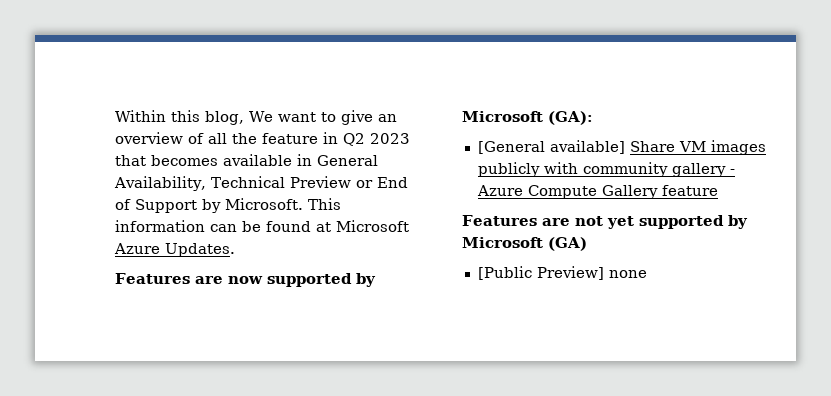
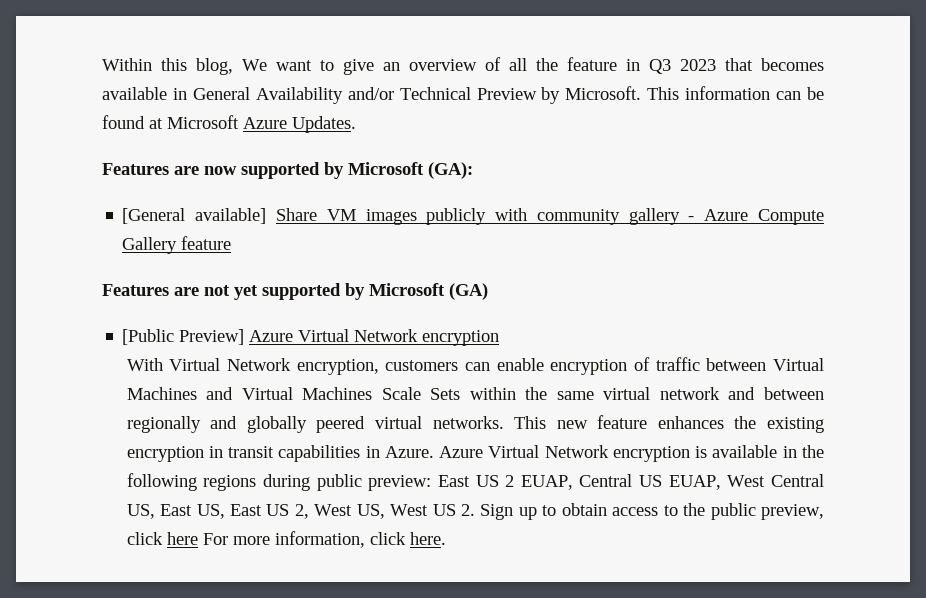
- Within this blog, We want to give an overview of all the feature in Q2 2023 that becomes available in General Availability, Technical Preview or End of Support by Microsoft.
+ Within this blog, We want to give an overview of all the feature in Q3 2023 that becomes available in General Availability and/or Technical Preview by Microsoft.
- [Public Preview] none
+ [Public Preview] Azure Virtual Network encryption
+ With Virtual Network encryption, customers can enable encryption of traffic between Virtual Machines and Virtual Machines Scale Sets within the same virtual network and between regionally and globally peered virtual networks. This new feature enhances the existing encryption in transit capabilities in Azure. Azure Virtual Network encryption is available in the following regions during public preview: East US 2 EUAP, Central US EUAP, West Central US, East US, East US 2, West US, West US 2. Sign up to obtain access to the public preview, click here For more information, click here.

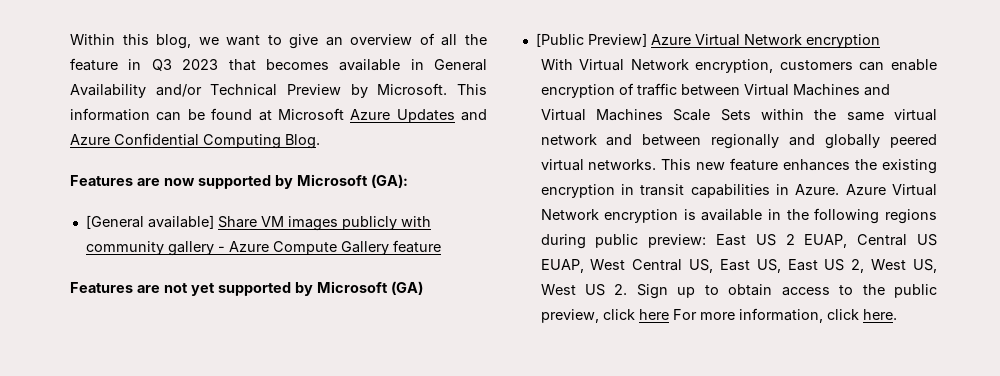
- Within this blog, We want to give an overview of all the feature in Q3 2023 that becomes available in General Availability and/or Technical Preview by Microsoft.
+ Within this blog, we want to give an overview of all the feature in Q3 2023 that becomes available in General Availability and/or Technical Preview by Microsoft.
- This information can be found at Microsoft Azure Updates.
+ This information can be found at Microsoft Azure Updates and Azure Confidential Computing Blog.

